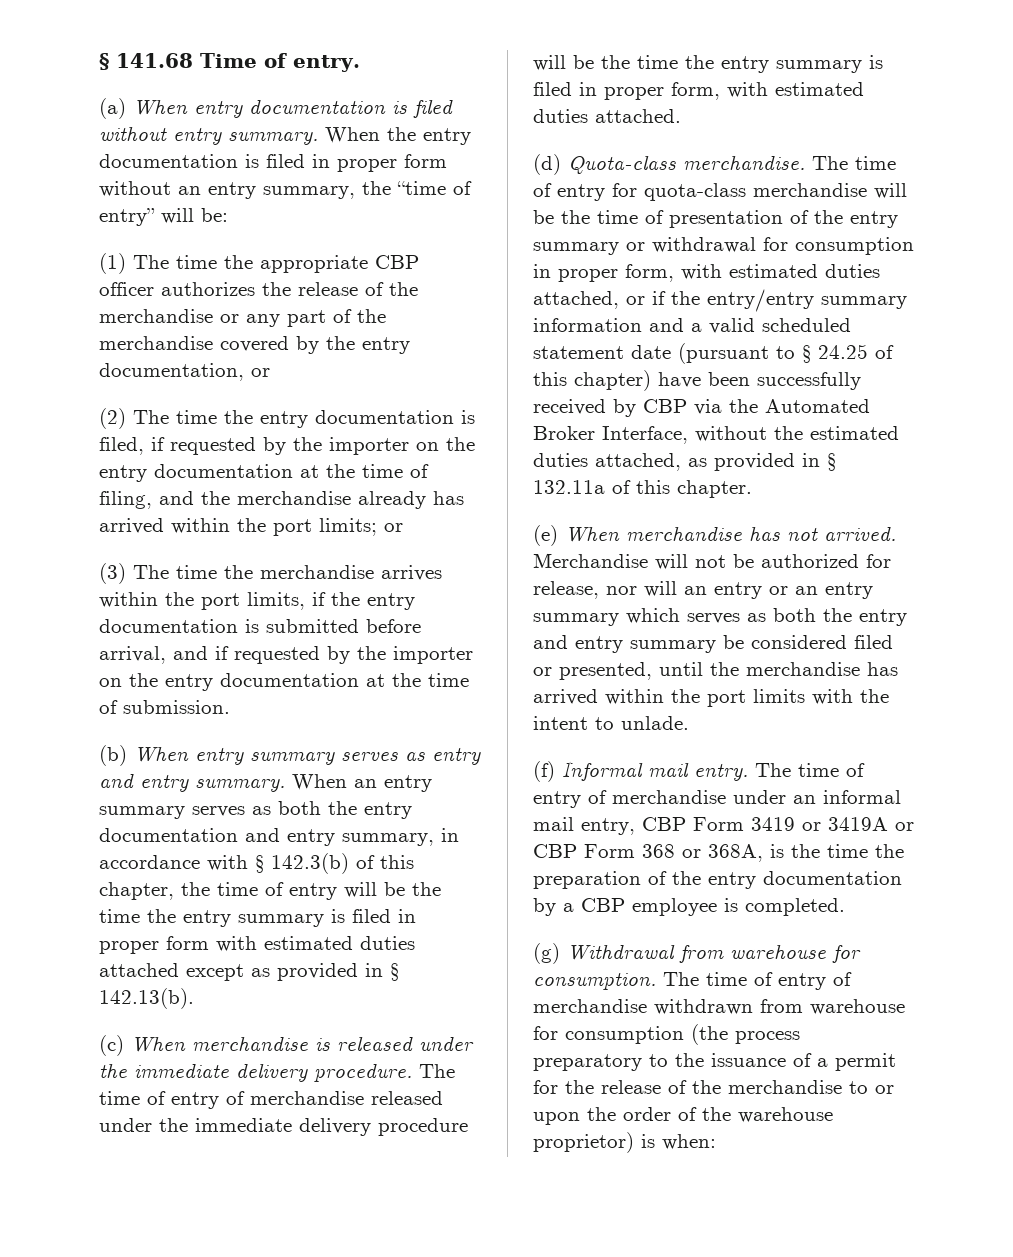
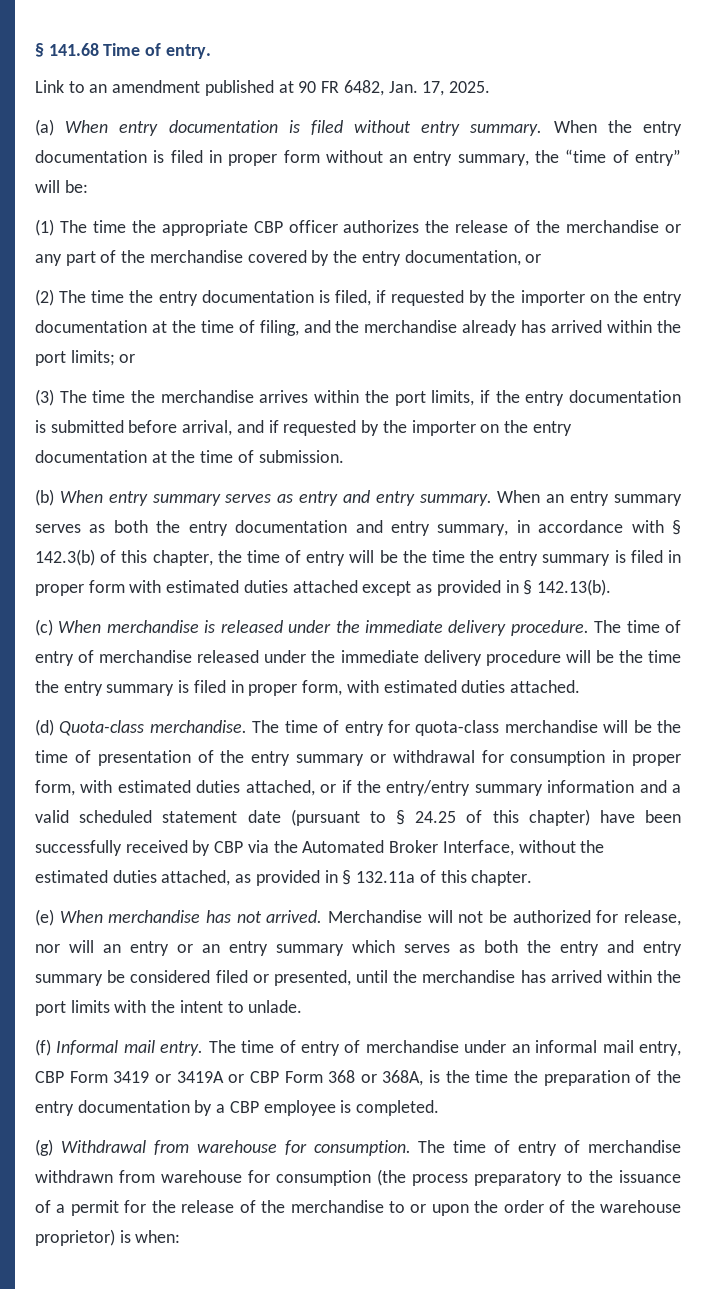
+ Link to an amendment published at 90 FR 6482, Jan. 17, 2025.

